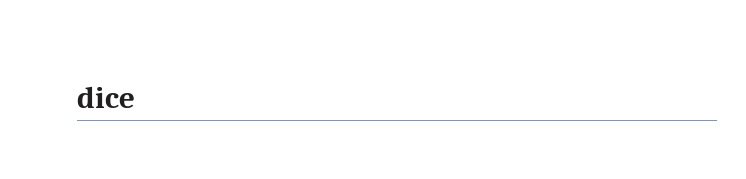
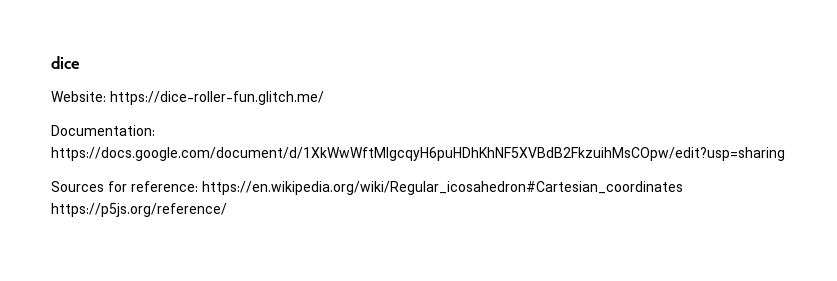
+ Website: https://dice-roller-fun.glitch.me/
+ Documentation: https://docs.google.com/document/d/1XkWwWftMIgcqyH6puHDhKhNF5XVBdB2FkzuihMsCOpw/edit?usp=sharing
+ Sources for reference: https://en.wikipedia.org/wiki/Regular_icosahedron#Cartesian_coordinates https://p5js.org/reference/

